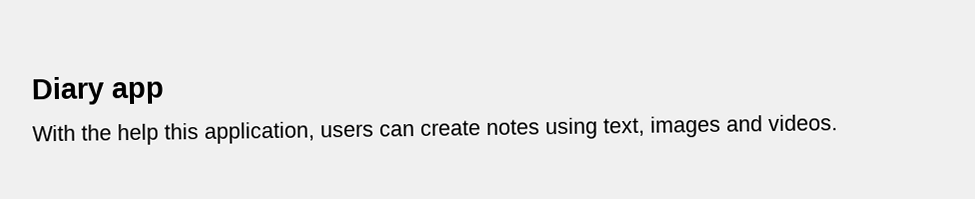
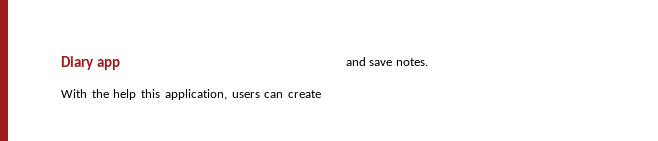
- With the help this application, users can create notes using text, images and videos.
+ With the help this application, users can create and save notes.

